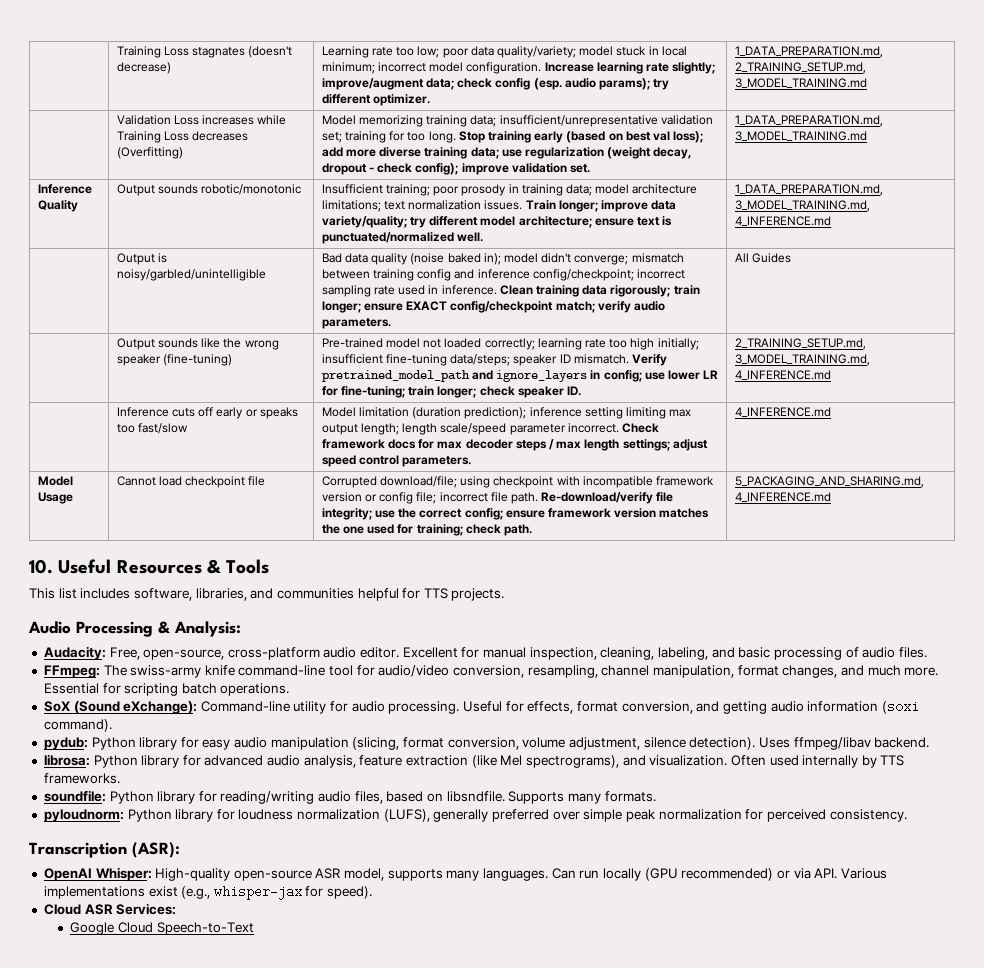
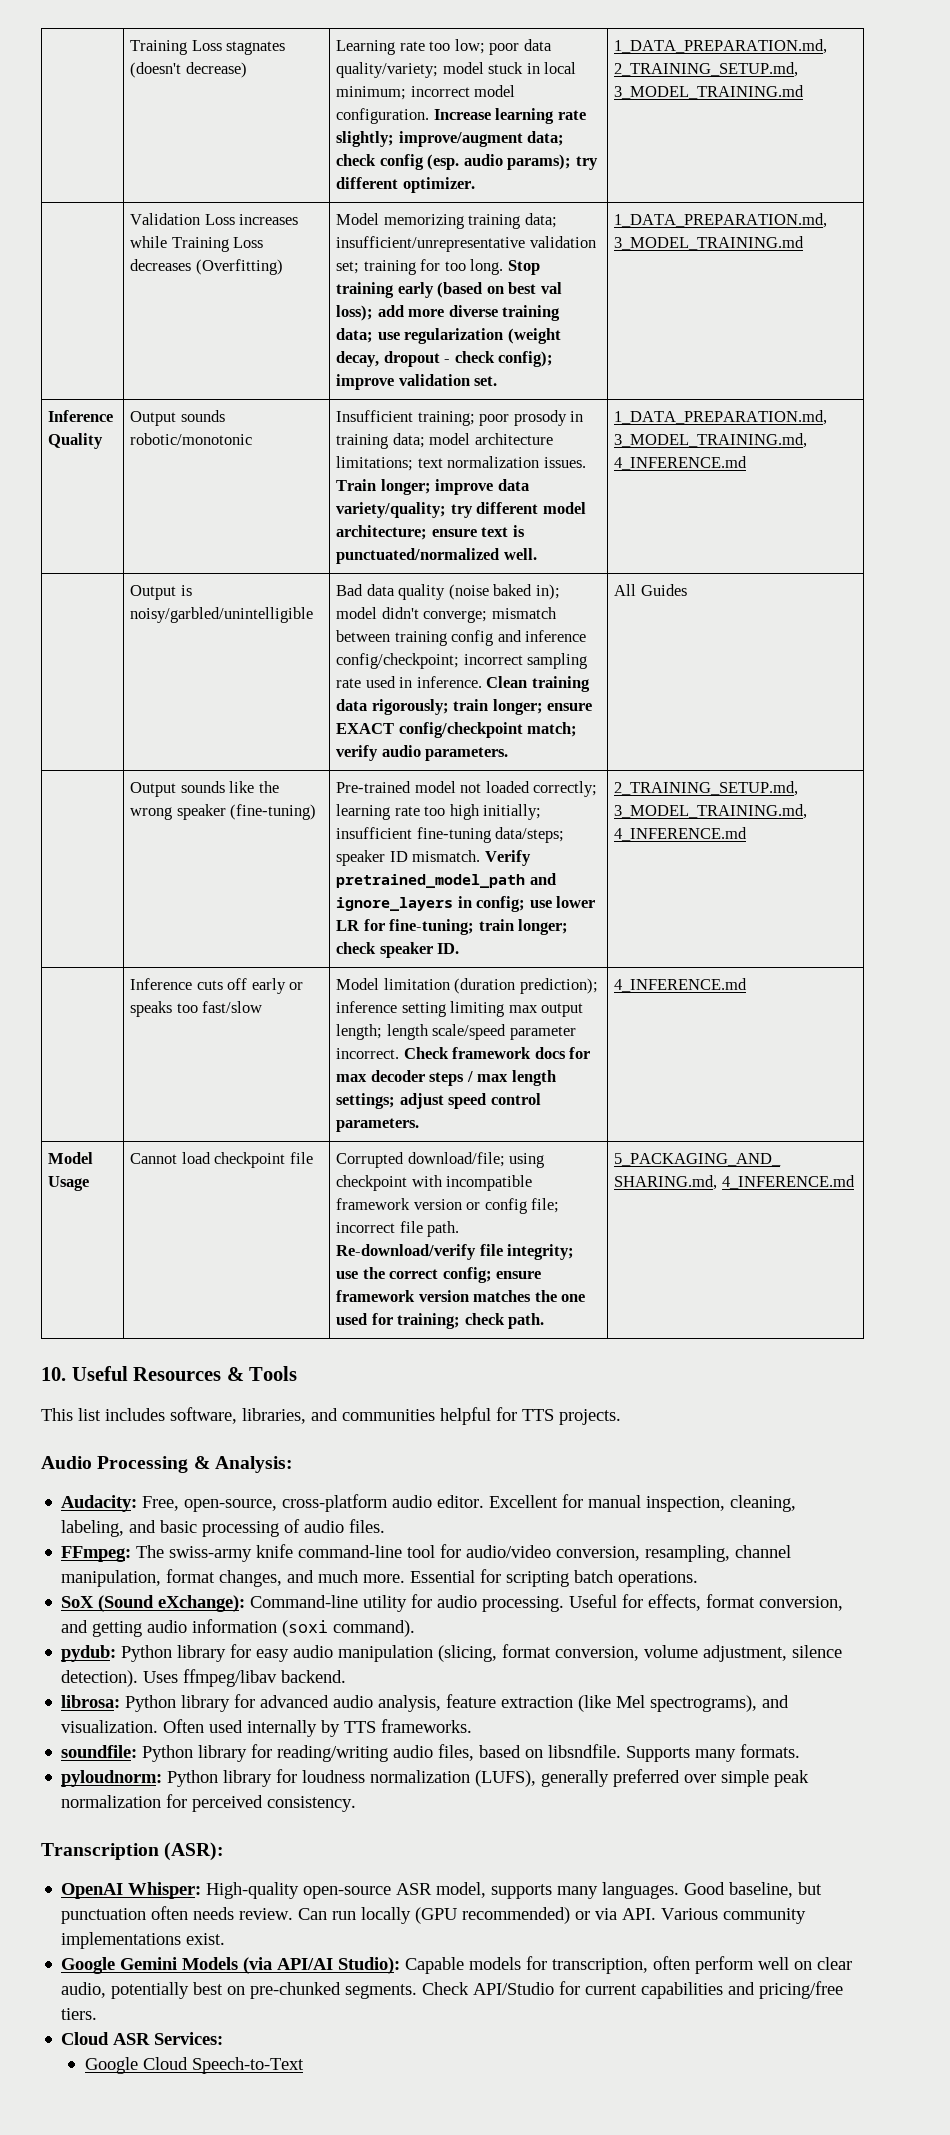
+ Good baseline, but punctuation often needs review.
- Can run locally (GPU recommended) or via API. Various implementations exist (e.g., whisper-jax for speed).
+ Can run locally (GPU recommended) or via API. Various community implementations exist.
+ Google Gemini Models (via API/AI Studio): Capable models for transcription, often perform well on clear audio, potentially best on pre-chunked segments. Check API/Studio for current capabilities and pricing/free tiers.

